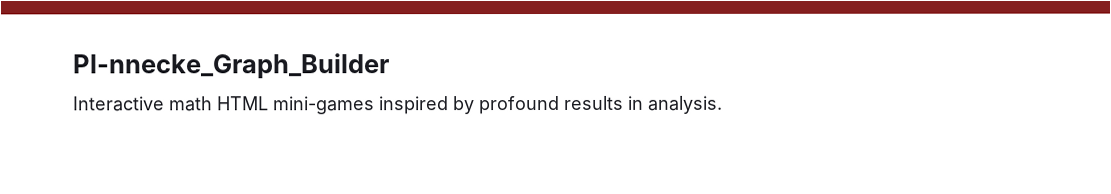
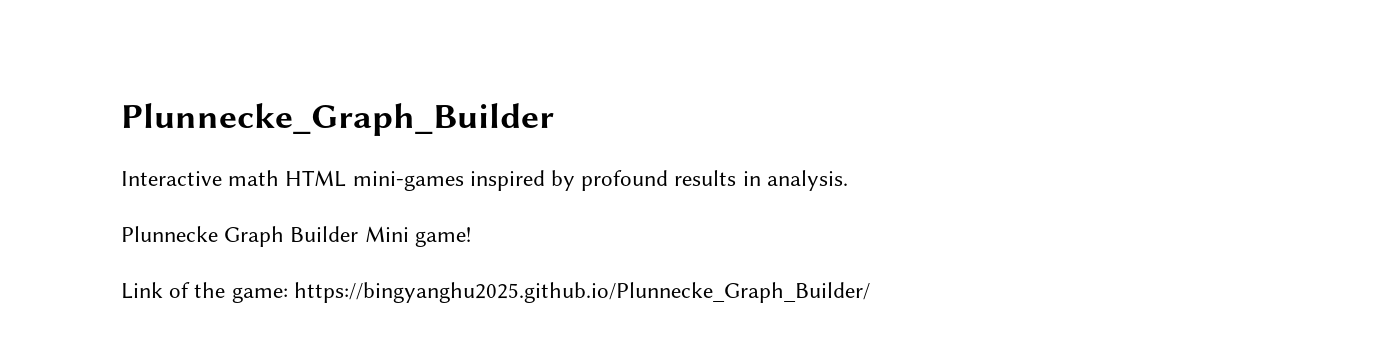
- Pl-nnecke_Graph_Builder
+ Plunnecke_Graph_Builder
+ Plunnecke Graph Builder Mini game!
+ Link of the game: https://bingyanghu2025.github.io/Plunnecke_Graph_Builder/

